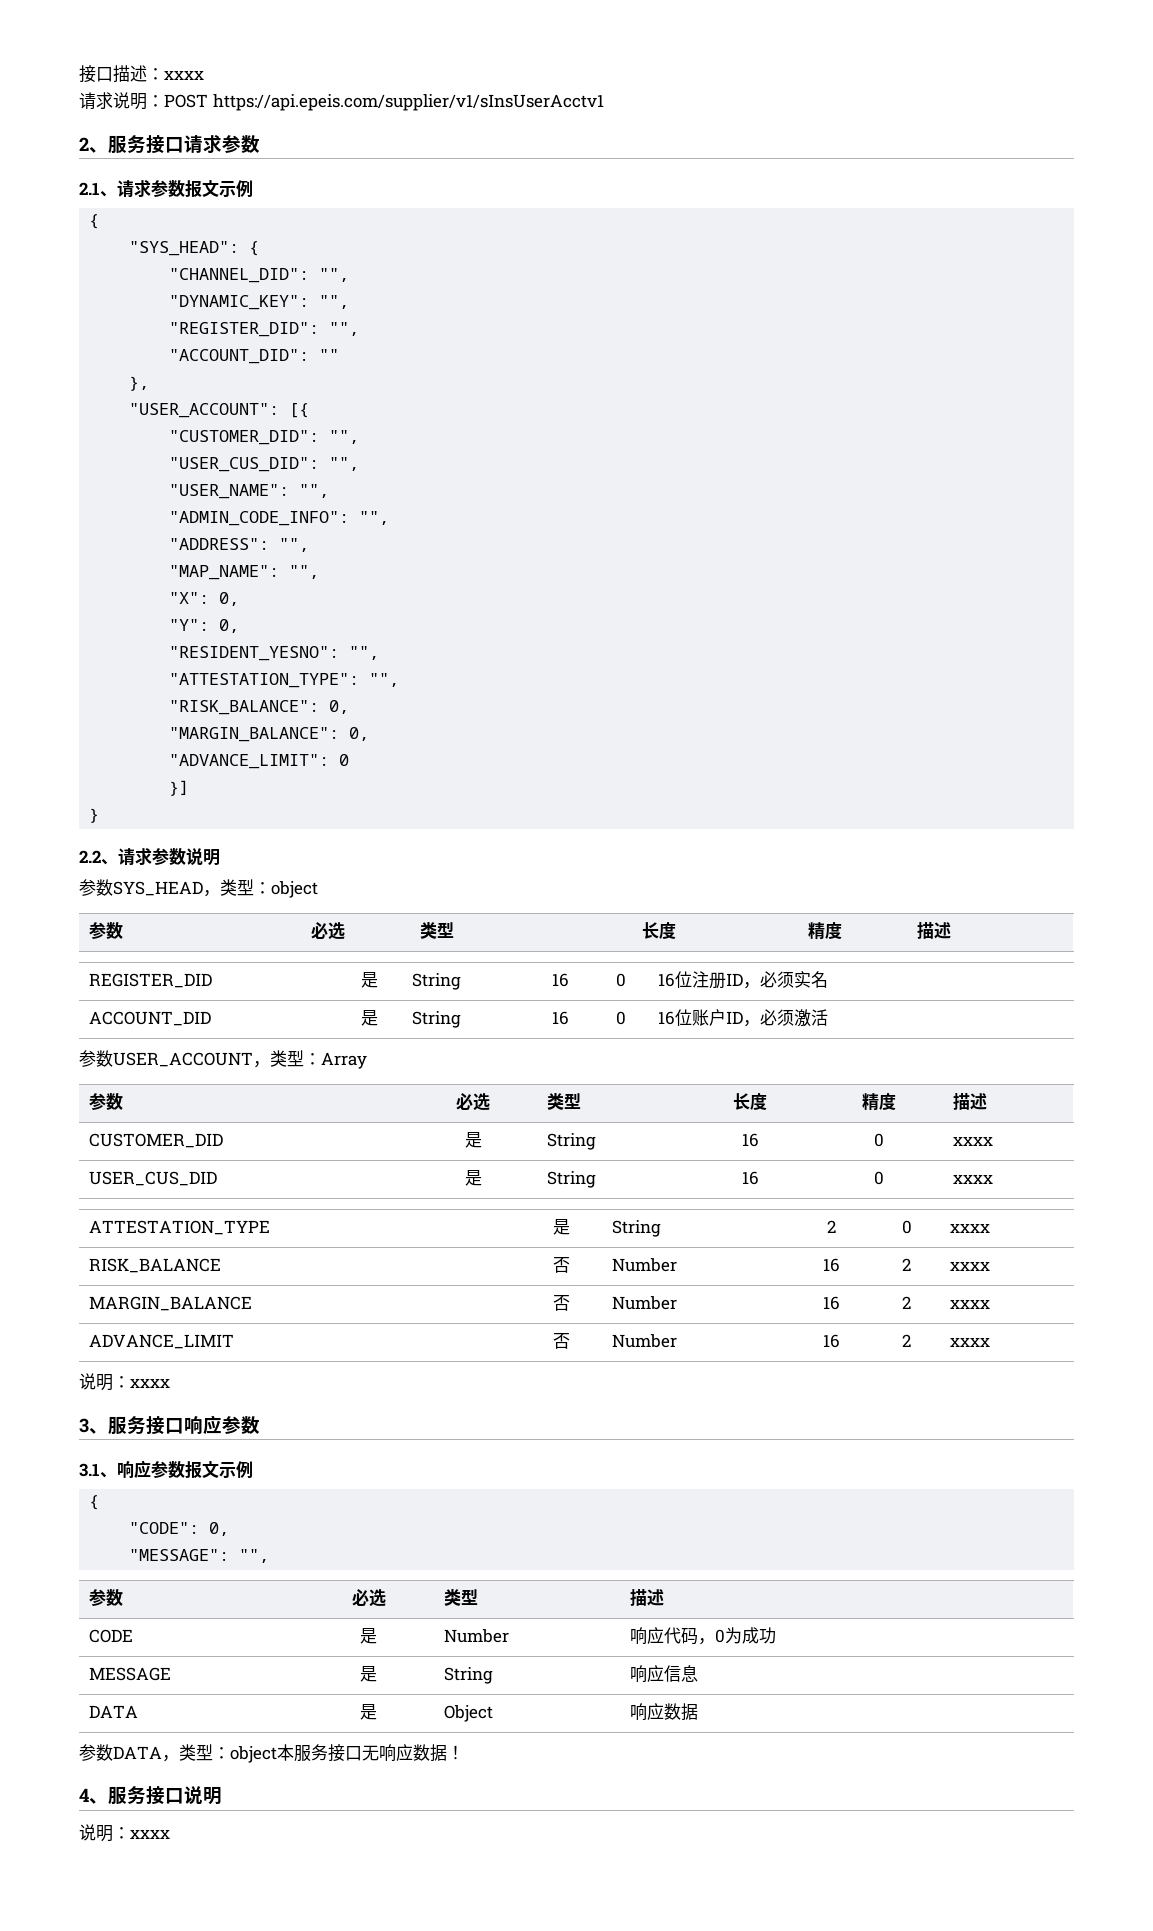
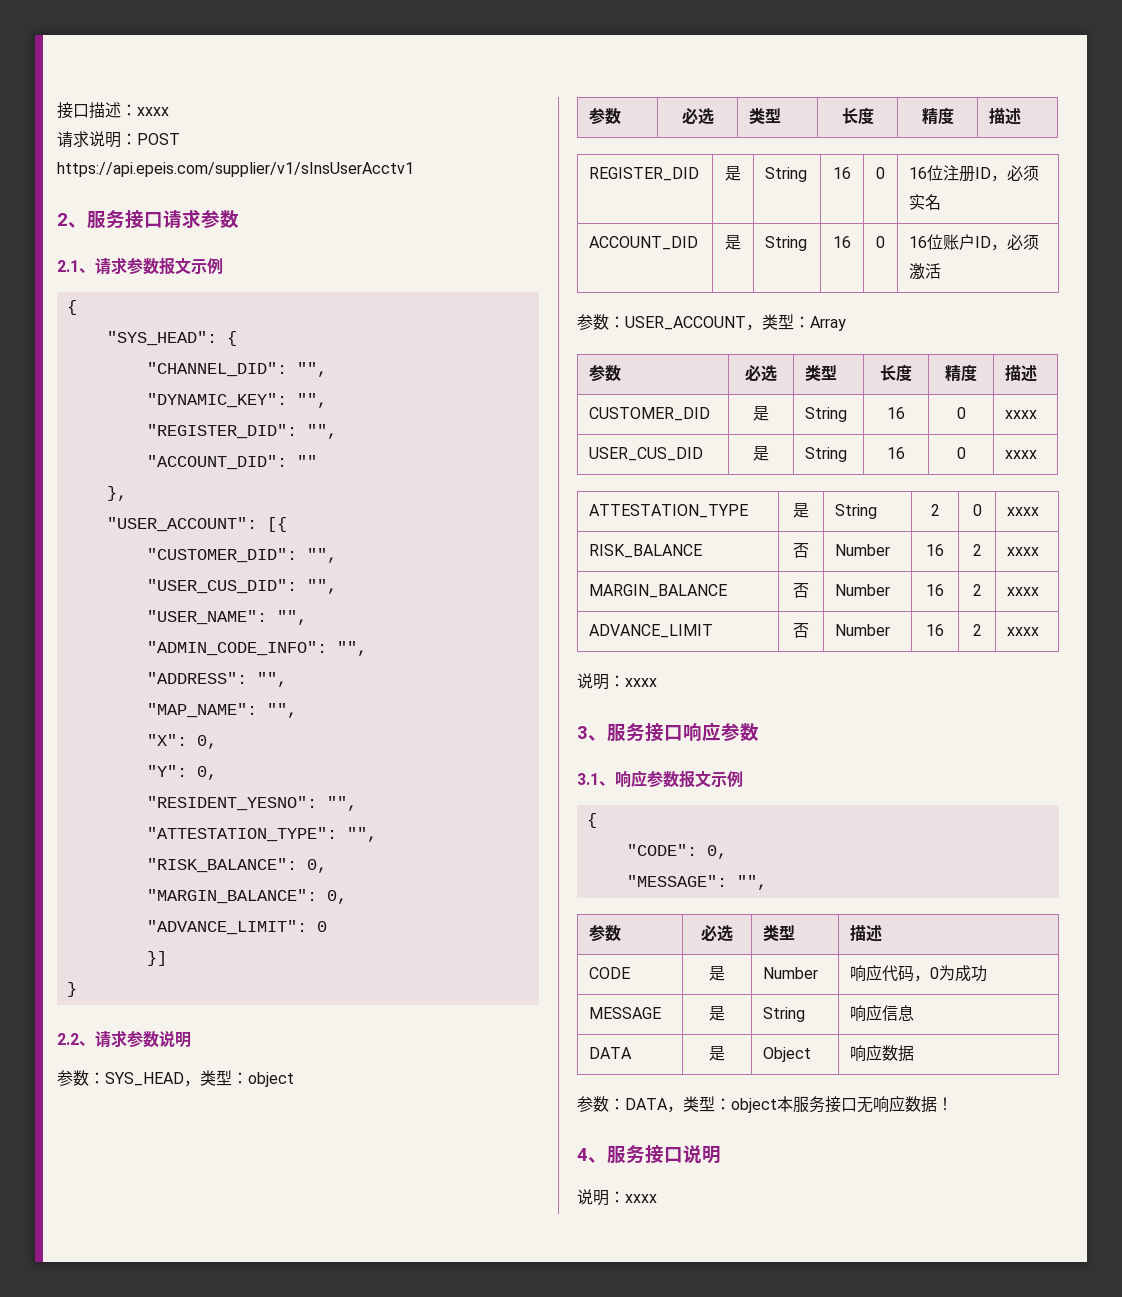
- 参数SYS_HEAD，类型：object
+ 参数：SYS_HEAD，类型：object
- 参数USER_ACCOUNT，类型：Array
+ 参数：USER_ACCOUNT，类型：Array
- 参数DATA，类型：object本服务接口无响应数据！
+ 参数：DATA，类型：object本服务接口无响应数据！

